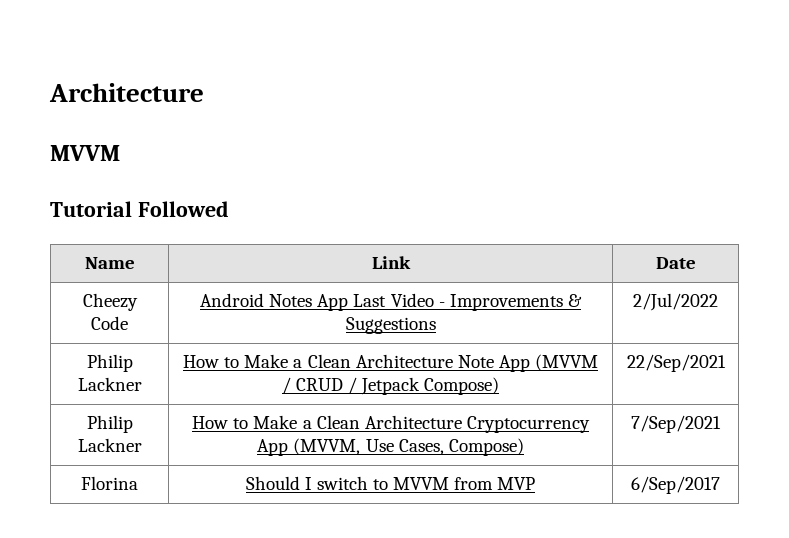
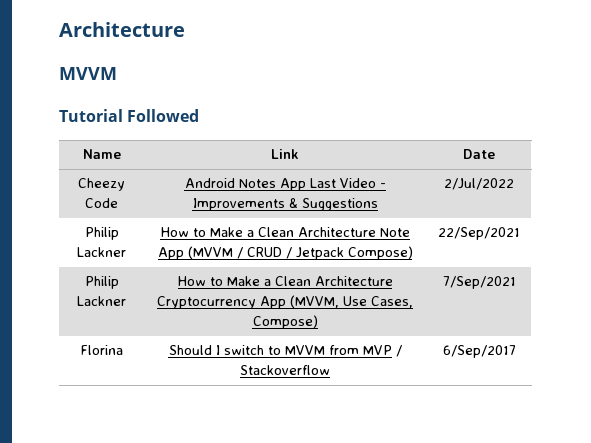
- Florina | Should I switch to MVVM from MVP | 6/Sep/2017
+ Florina | Should I switch to MVVM from MVP / Stackoverflow | 6/Sep/2017

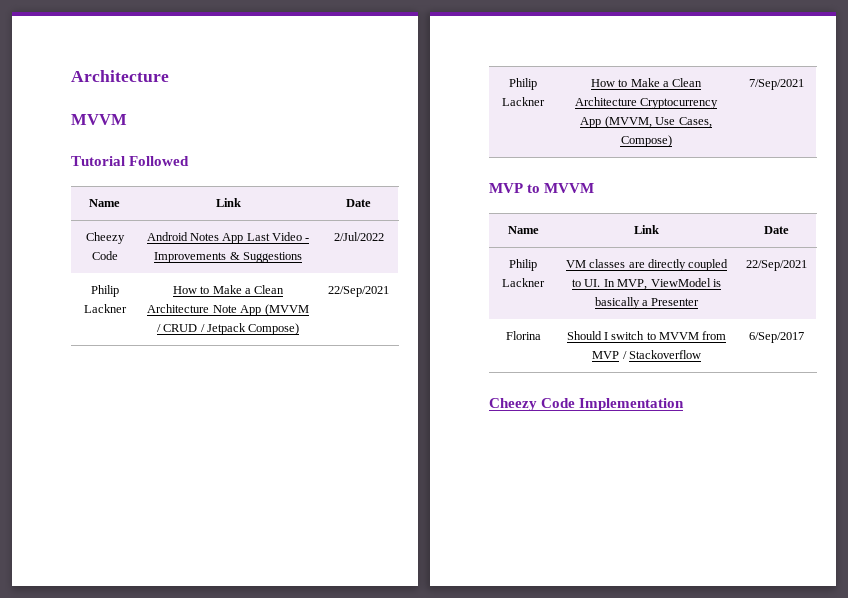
+ MVP to MVVM
+ Name | Link | Date
+ Philip Lackner | VM classes are directly coupled to UI. In MVP, ViewModel is basically a Presenter | 22/Sep/2021
+ Cheezy Code Implementation

